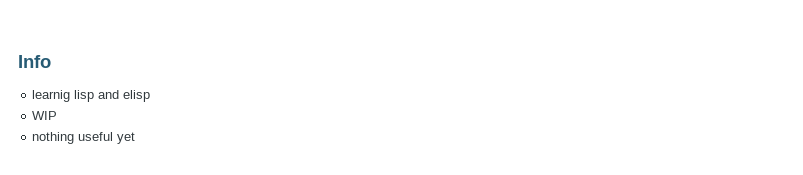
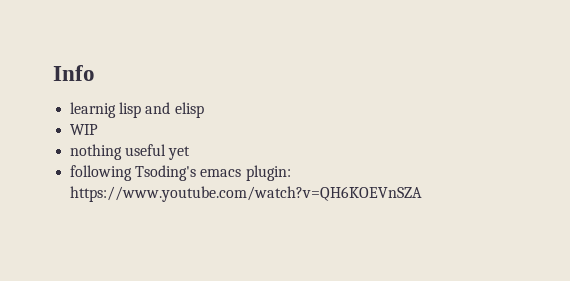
+ following Tsoding's emacs plugin: https://www.youtube.com/watch?v=QH6KOEVnSZA

